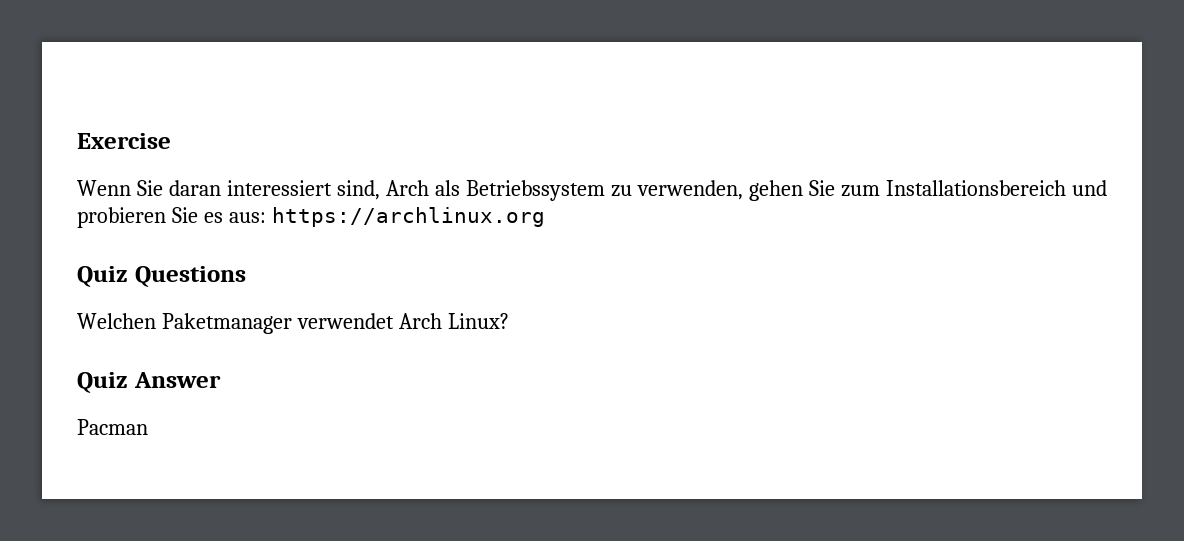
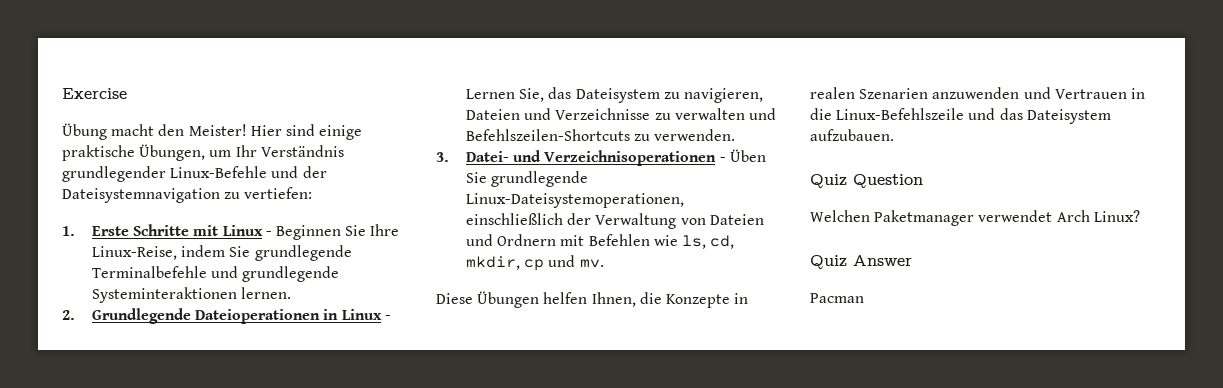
- Wenn Sie daran interessiert sind, Arch als Betriebssystem zu verwenden, gehen Sie zum Installationsbereich und probieren Sie es aus: https://archlinux.org
- Quiz Questions
+ Übung macht den Meister! Hier sind einige praktische Übungen, um Ihr Verständnis grundlegender Linux-Befehle und der Dateisystemnavigation zu vertiefen:
+ 1. Erste Schritte mit Linux - Beginnen Sie Ihre Linux-Reise, indem Sie grundlegende Terminalbefehle und grundlegende Systeminteraktionen lernen.
+ 2. Grundlegende Dateioperationen in Linux - Lernen Sie, das Dateisystem zu navigieren, Dateien und Verzeichnisse zu verwalten und Befehlszeilen-Shortcuts zu verwenden.
+ 3. Datei- und Verzeichnisoperationen - Üben Sie grundlegende Linux-Dateisystemoperationen, einschließlich der Verwaltung von Dateien und Ordnern mit Befehlen wie ls, cd, mkdir, cp und mv.
+ Diese Übungen helfen Ihnen, die Konzepte in realen Szenarien anzuwenden und Vertrauen in die Linux-Befehlszeile und das Dateisystem aufzubauen.
+ Quiz Question

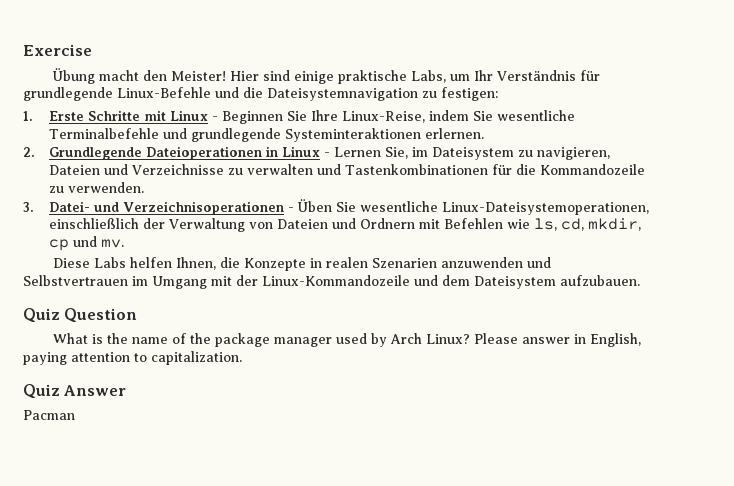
- Hier sind einige praktische Übungen, um Ihr Verständnis grundlegender Linux-Befehle und der Dateisystemnavigation zu vertiefen:
+ Hier sind einige praktische Labs, um Ihr Verständnis für grundlegende Linux-Befehle und die Dateisystemnavigation zu festigen:
- 1. Erste Schritte mit Linux - Beginnen Sie Ihre Linux-Reise, indem Sie grundlegende Terminalbefehle und grundlegende Systeminteraktionen lernen.
+ 1. Erste Schritte mit Linux - Beginnen Sie Ihre Linux-Reise, indem Sie wesentliche Terminalbefehle und grundlegende Systeminteraktionen erlernen.
- 2. Grundlegende Dateioperationen in Linux - Lernen Sie, das Dateisystem zu navigieren, Dateien und Verzeichnisse zu verwalten und Befehlszeilen-Shortcuts zu verwenden.
+ 2. Grundlegende Dateioperationen in Linux - Lernen Sie, im Dateisystem zu navigieren, Dateien und Verzeichnisse zu verwalten und Tastenkombinationen für die Kommandozeile zu verwenden.
- 3. Datei- und Verzeichnisoperationen - Üben Sie grundlegende Linux-Dateisystemoperationen, einschließlich der Verwaltung von Dateien und Ordnern mit Befehlen wie ls, cd, mkdir, cp und mv.
+ 3. Datei- und Verzeichnisoperationen - Üben Sie wesentliche Linux-Dateisystemoperationen, einschließlich der Verwaltung von Dateien und Ordnern mit Befehlen wie ls, cd, mkdir, cp und mv.
- Diese Übungen helfen Ihnen, die Konzepte in realen Szenarien anzuwenden und Vertrauen in die Linux-Befehlszeile und das Dateisystem aufzubauen.
+ Diese Labs helfen Ihnen, die Konzepte in realen Szenarien anzuwenden und Selbstvertrauen im Umgang mit der Linux-Kommandozeile und dem Dateisystem aufzubauen.
  Quiz Question
- Welchen Paketmanager verwendet Arch Linux?
+ What is the name of the package manager used by Arch Linux? Please answer in English, paying attention to capitalization.

